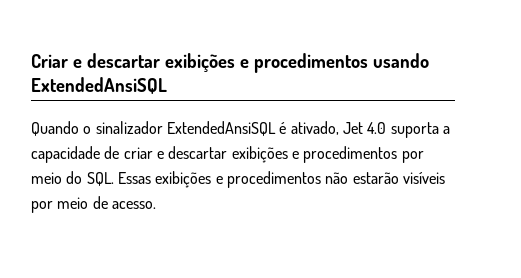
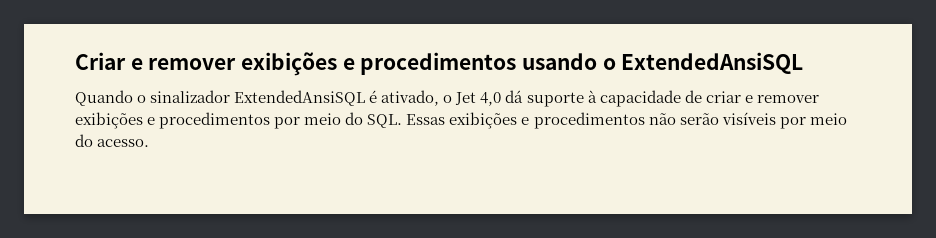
- Criar e descartar exibições e procedimentos usando ExtendedAnsiSQL
+ Criar e remover exibições e procedimentos usando o ExtendedAnsiSQL
- Quando o sinalizador ExtendedAnsiSQL é ativado, Jet 4.0 suporta a capacidade de criar e descartar exibições e procedimentos por meio do SQL. Essas exibições e procedimentos não estarão visíveis por meio de acesso.
+ Quando o sinalizador ExtendedAnsiSQL é ativado, o Jet 4,0 dá suporte à capacidade de criar e remover exibições e procedimentos por meio do SQL. Essas exibições e procedimentos não serão visíveis por meio do acesso.

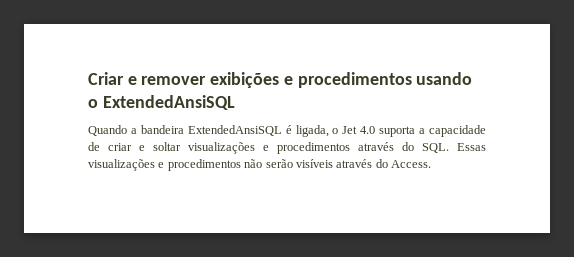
- Quando o sinalizador ExtendedAnsiSQL é ativado, o Jet 4,0 dá suporte à capacidade de criar e remover exibições e procedimentos por meio do SQL. Essas exibições e procedimentos não serão visíveis por meio do acesso.
+ Quando a bandeira ExtendedAnsiSQL é ligada, o Jet 4.0 suporta a capacidade de criar e soltar visualizações e procedimentos através do SQL. Essas visualizações e procedimentos não serão visíveis através do Access.

